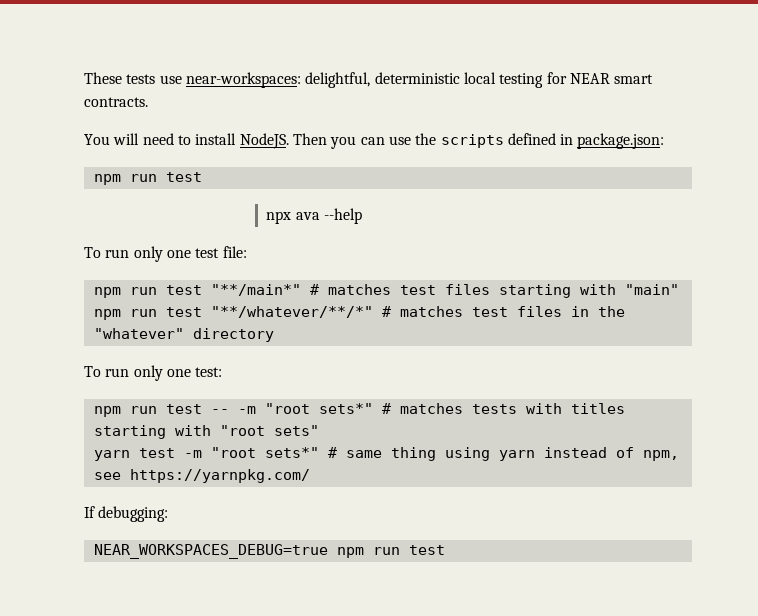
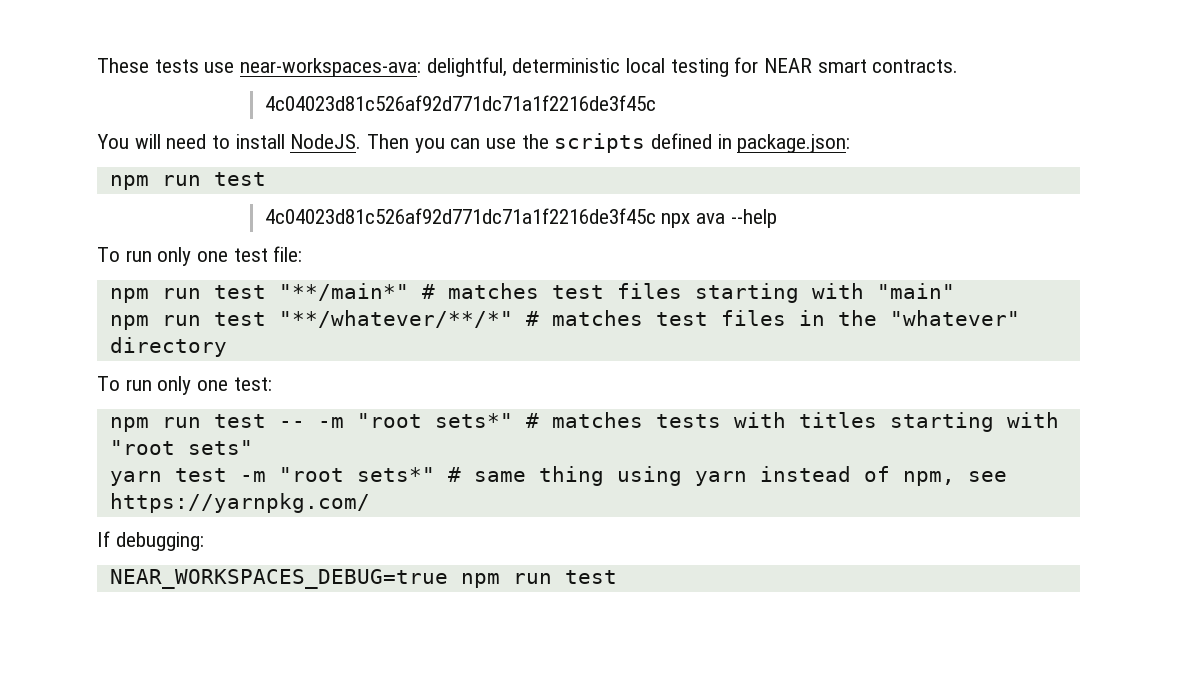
- These tests use near-workspaces: delightful, deterministic local testing for NEAR smart contracts.
+ These tests use near-workspaces-ava: delightful, deterministic local testing for NEAR smart contracts.
+ 4c04023d81c526af92d771dc71a1f2216de3f45c
- npx ava --help
+ 4c04023d81c526af92d771dc71a1f2216de3f45c npx ava --help

